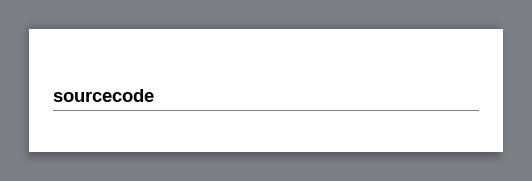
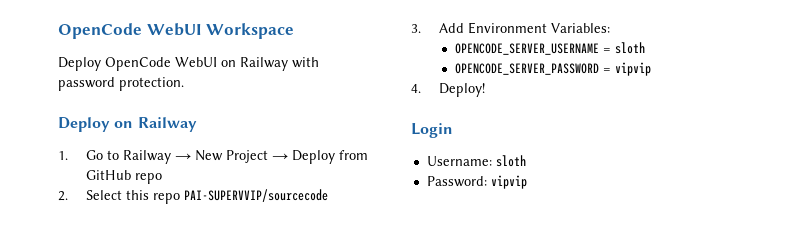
- sourcecode
+ OpenCode WebUI Workspace
+ Deploy OpenCode WebUI on Railway with password protection.
+ Deploy on Railway
+ 1. Go to Railway → New Project → Deploy from GitHub repo
+ 2. Select this repo PAI-SUPERVVIP/sourcecode
+ 3. Add Environment Variables:
+ OPENCODE_SERVER_USERNAME = sloth
+ OPENCODE_SERVER_PASSWORD = vipvip
+ 4. Deploy!
+ Login
+ Username: sloth
+ Password: vipvip

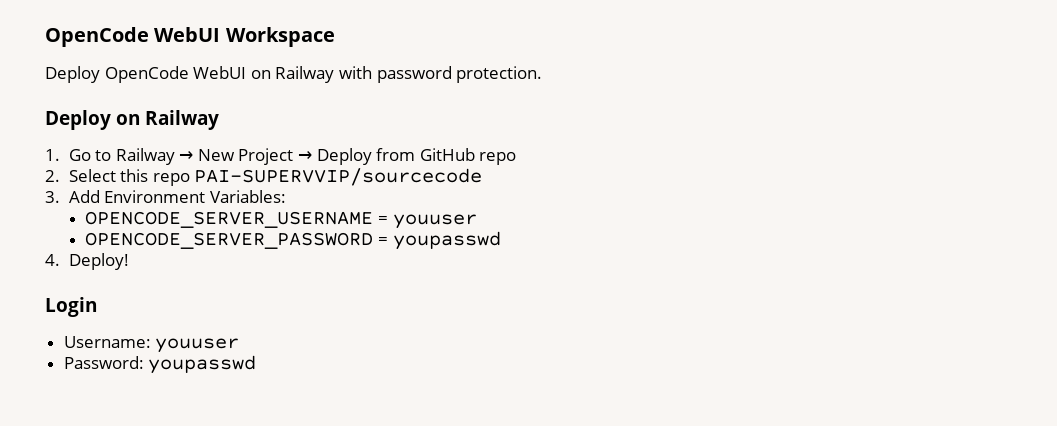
- OPENCODE_SERVER_USERNAME = sloth
+ OPENCODE_SERVER_USERNAME = youuser
- OPENCODE_SERVER_PASSWORD = vipvip
+ OPENCODE_SERVER_PASSWORD = youpasswd
- Username: sloth
+ Username: youuser
- Password: vipvip
+ Password: youpasswd

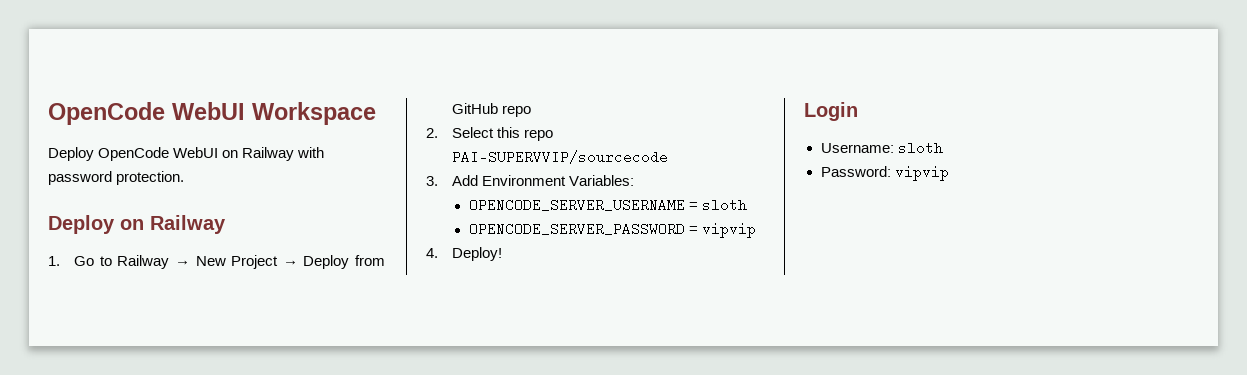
- OPENCODE_SERVER_USERNAME = youuser
+ OPENCODE_SERVER_USERNAME = sloth
- OPENCODE_SERVER_PASSWORD = youpasswd
+ OPENCODE_SERVER_PASSWORD = vipvip
- Username: youuser
+ Username: sloth
- Password: youpasswd
+ Password: vipvip

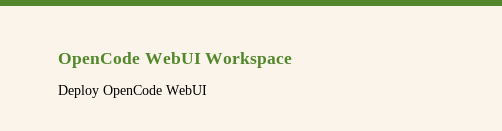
- Deploy OpenCode WebUI on Railway with password protection.
- Deploy on Railway
- 1. Go to Railway → New Project → Deploy from GitHub repo
- 2. Select this repo PAI-SUPERVVIP/sourcecode
- 3. Add Environment Variables:
- OPENCODE_SERVER_USERNAME = sloth
- OPENCODE_SERVER_PASSWORD = vipvip
- 4. Deploy!
- Login
- Username: sloth
- Password: vipvip
+ Deploy OpenCode WebUI

